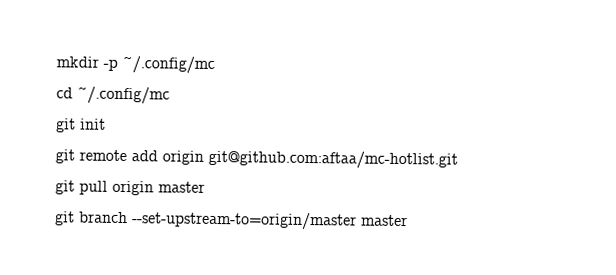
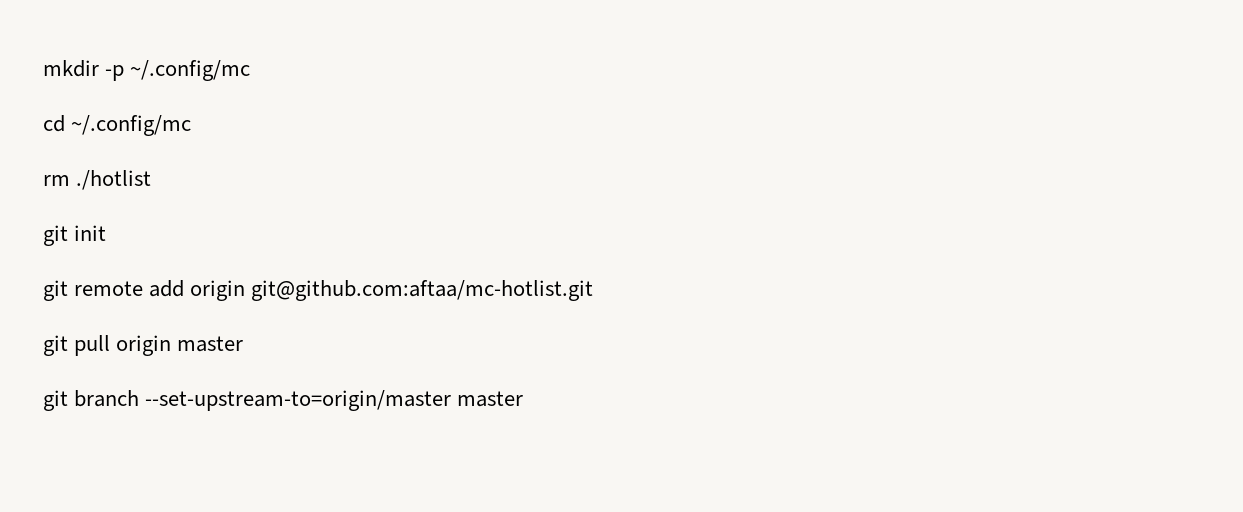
+ rm ./hotlist

